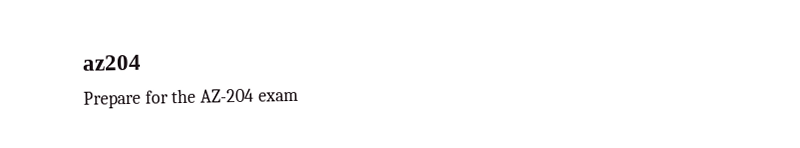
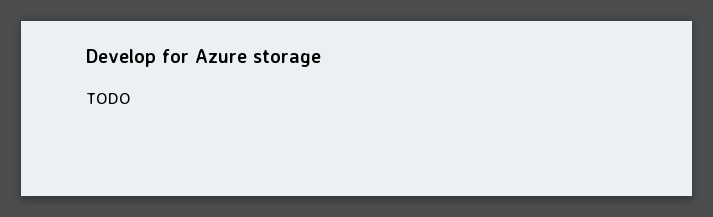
- az204
- Prepare for the AZ-204 exam
+ Develop for Azure storage
+ TODO

